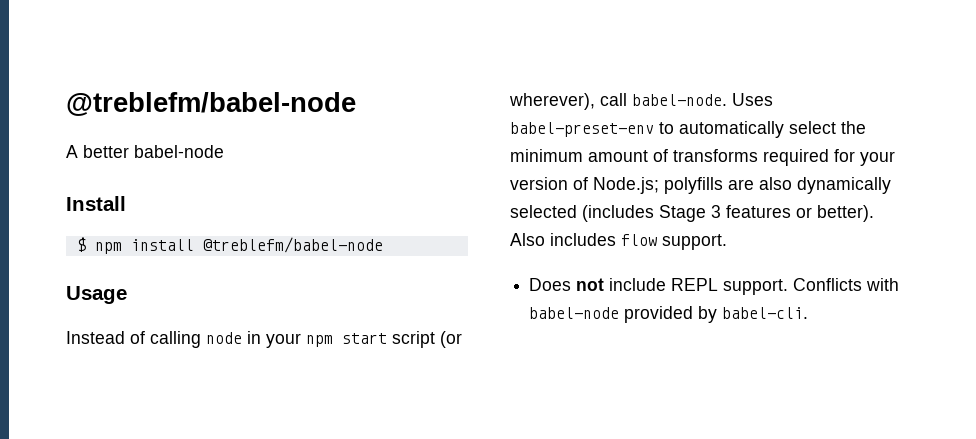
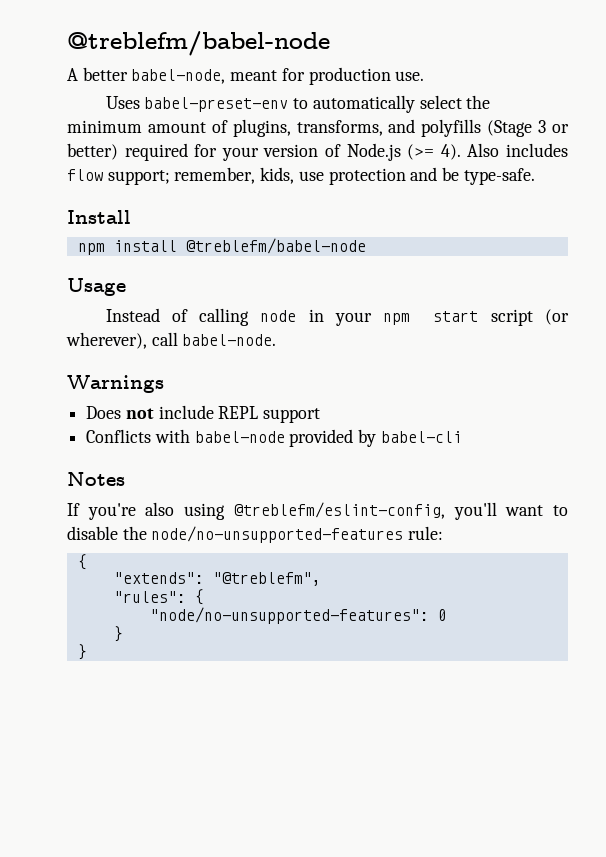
- A better babel-node
+ A better babel-node, meant for production use.
+ Uses babel-preset-env to automatically select the minimum amount of plugins, transforms, and polyfills (Stage 3 or better) required for your version of Node.js (>= 4). Also includes flow support; remember, kids, use protection and be type-safe.
- $ npm install @treblefm/babel-node
+ npm install @treblefm/babel-node
- Instead of calling node in your npm start script (or wherever), call babel-node. Uses babel-preset-env to automatically select the minimum amount of transforms required for your version of Node.js; polyfills are also dynamically selected (includes Stage 3 features or better). Also includes flow support.
+ Instead of calling node in your npm start script (or wherever), call babel-node.
+ Warnings
- Does not include REPL support. Conflicts with babel-node provided by babel-cli.
+ Does not include REPL support
+ Conflicts with babel-node provided by babel-cli
+ Notes
+ If you're also using @treblefm/eslint-config, you'll want to disable the node/no-unsupported-features rule:
+ {
+ "extends": "@treblefm",
+ "rules": {
+ "node/no-unsupported-features": 0
+ }
+ }

